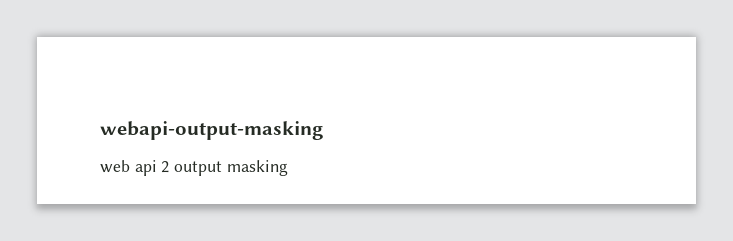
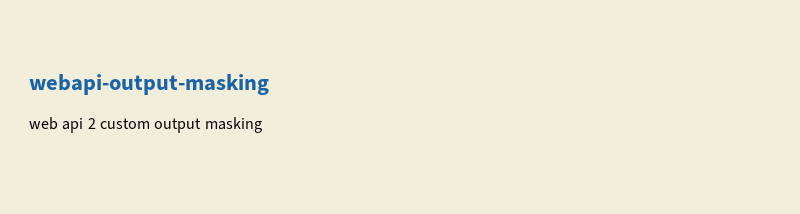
- web api 2 output masking
+ web api 2 custom output masking

